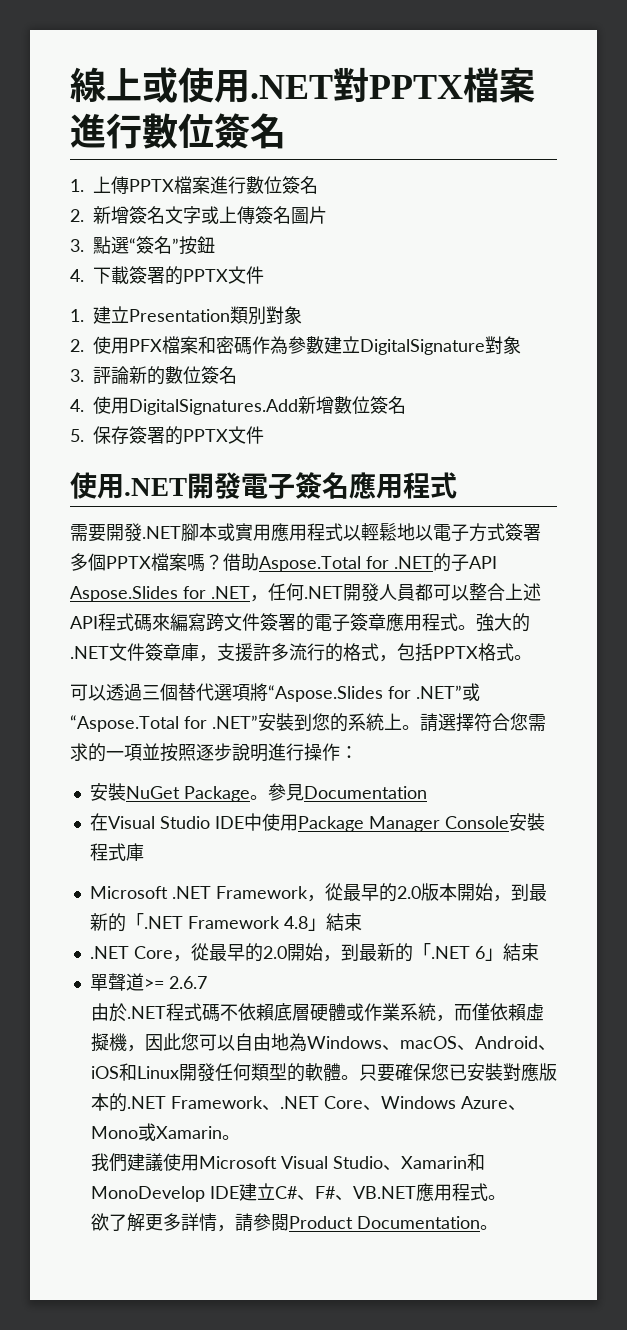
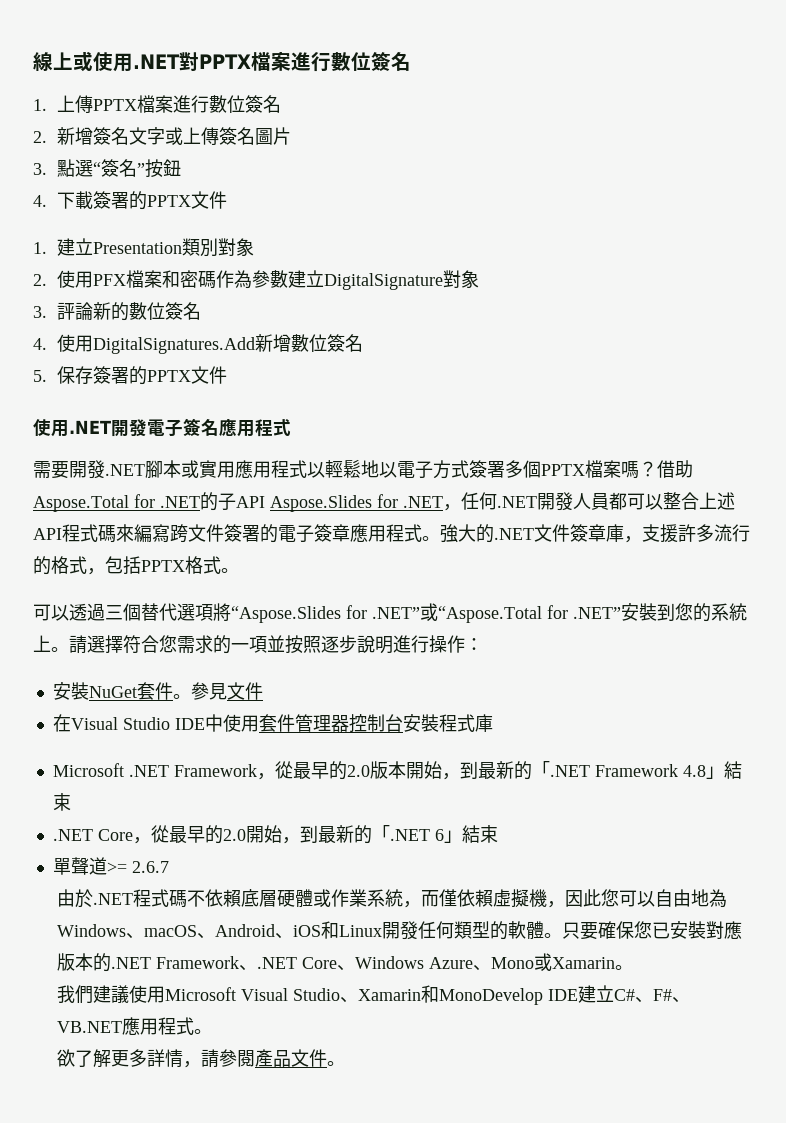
- 安裝NuGet Package。參見Documentation
+ 安裝NuGet套件。參見文件
- 在Visual Studio IDE中使用Package Manager Console安裝程式庫
+ 在Visual Studio IDE中使用套件管理器控制台安裝程式庫
- 欲了解更多詳情，請參閱Product Documentation。
+ 欲了解更多詳情，請參閱產品文件。

